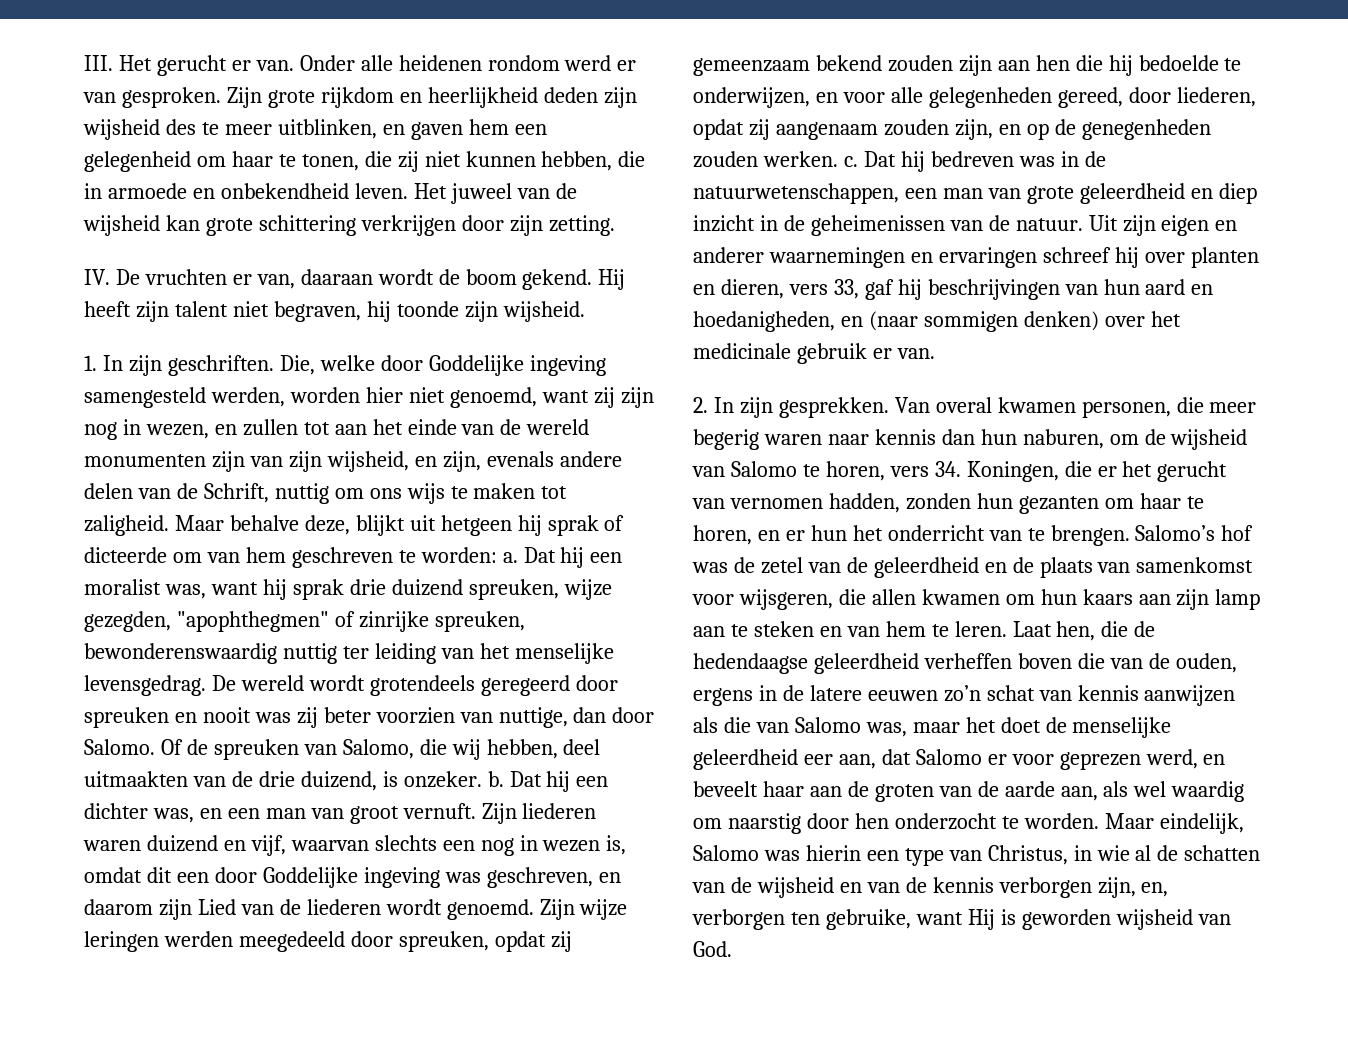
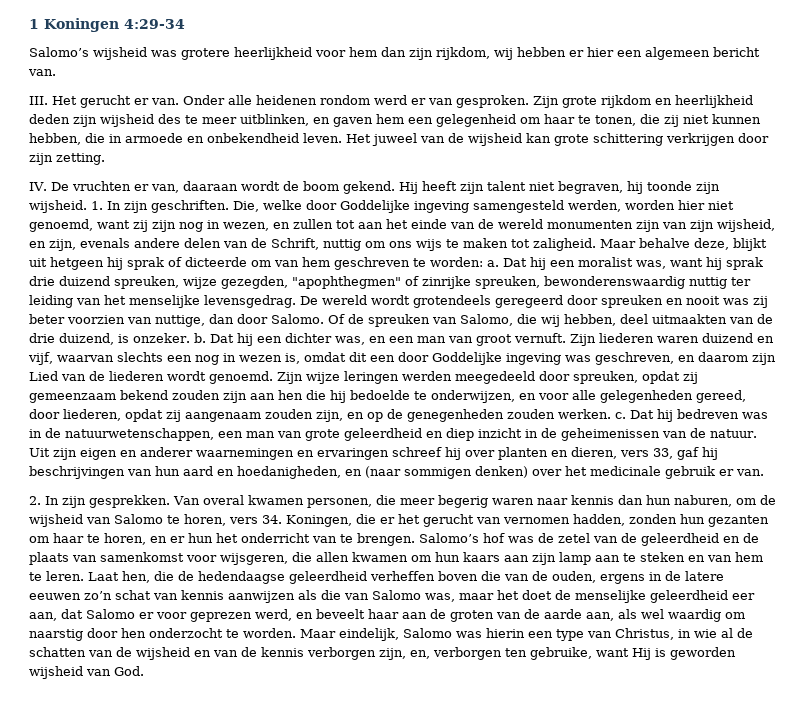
+ 1 Koningen 4:29-34
+ Salomo’s wijsheid was grotere heerlijkheid voor hem dan zijn rijkdom, wij hebben er hier een algemeen bericht van.
- Hij heeft zijn talent niet begraven, hij toonde zijn wijsheid.
- 1. In zijn geschriften.
+ Hij heeft zijn talent niet begraven, hij toonde zijn wijsheid. 1. In zijn geschriften.

